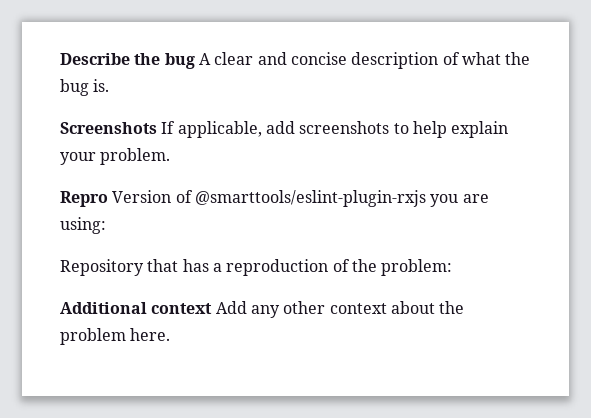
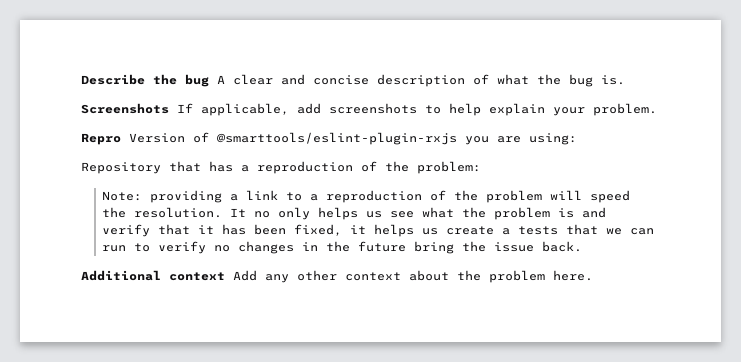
+ Note: providing a link to a reproduction of the problem will speed the resolution. It no only helps us see what the problem is and verify that it has been fixed, it helps us create a tests that we can run to verify no changes in the future bring the issue back.

